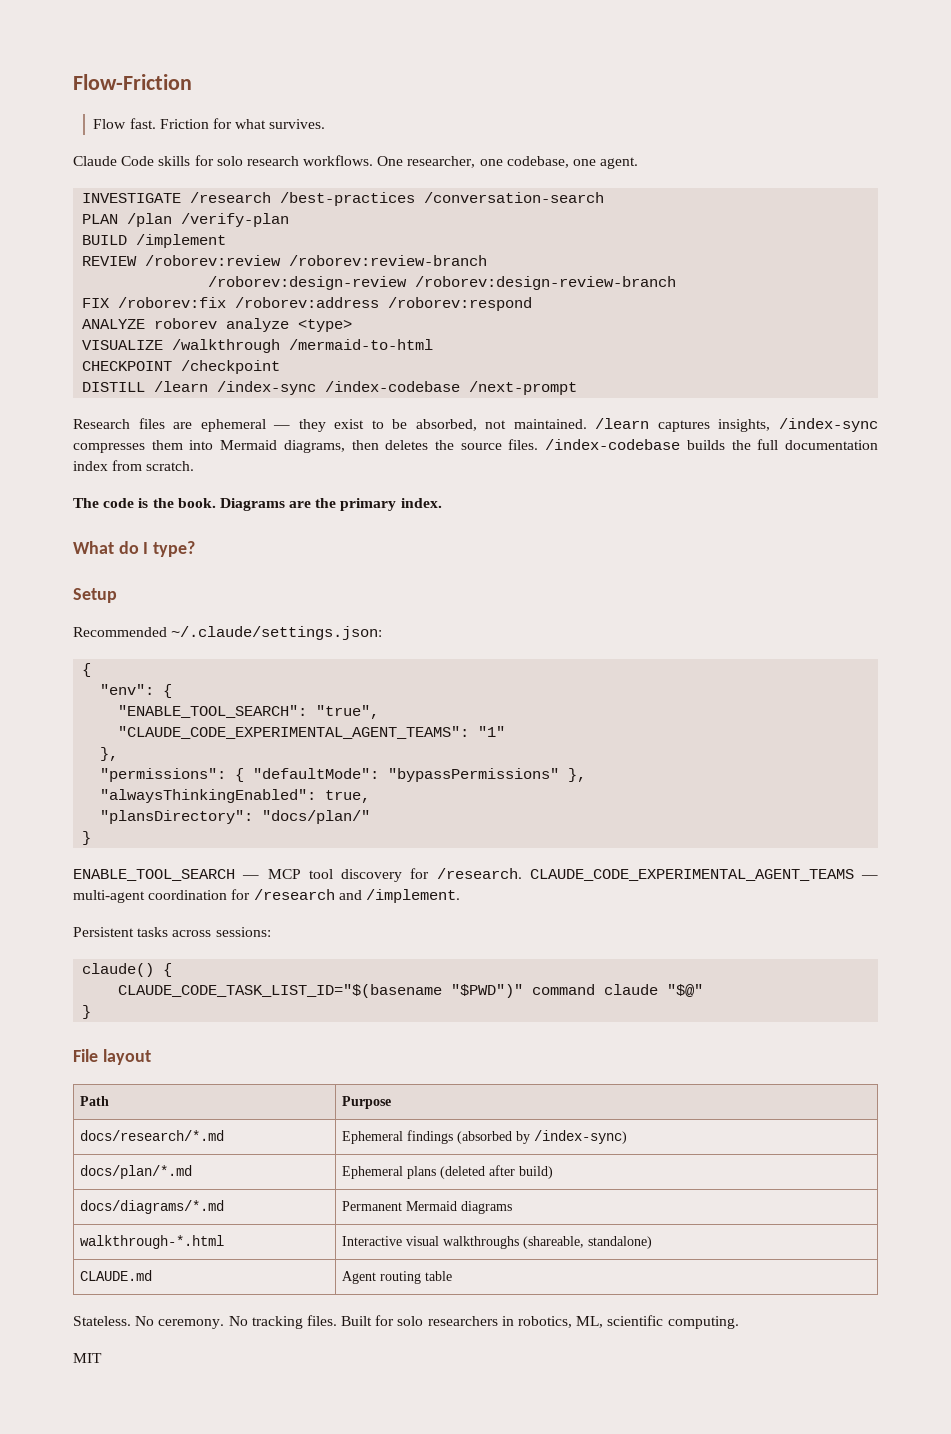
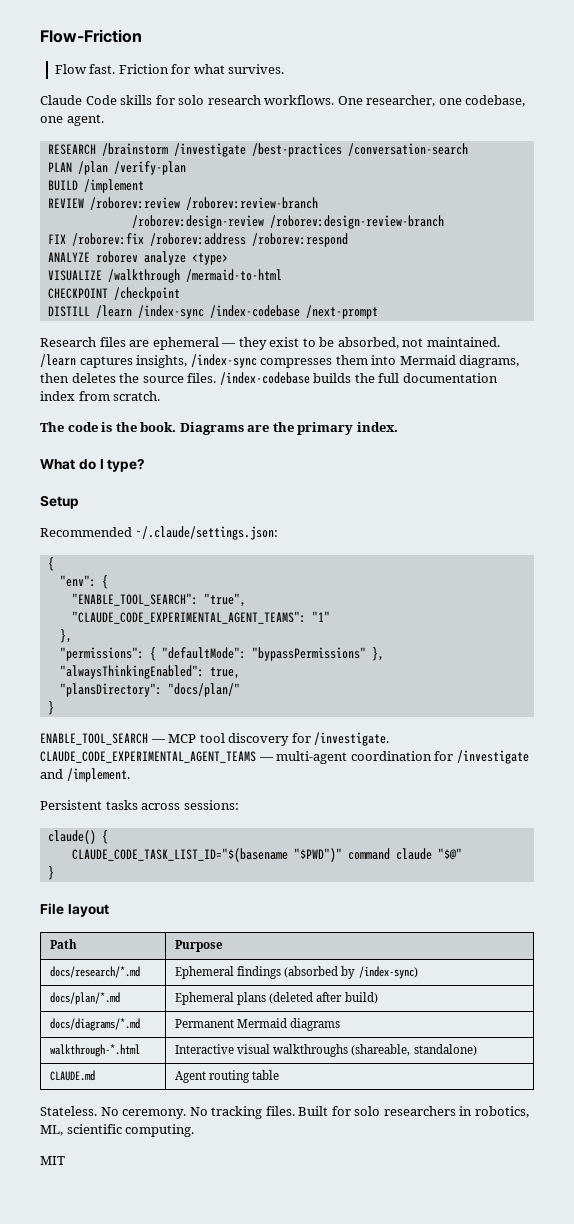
- INVESTIGATE /research /best-practices /conversation-search
+ RESEARCH /brainstorm /investigate /best-practices /conversation-search
- ENABLE_TOOL_SEARCH — MCP tool discovery for /research.
+ ENABLE_TOOL_SEARCH — MCP tool discovery for /investigate.
- CLAUDE_CODE_EXPERIMENTAL_AGENT_TEAMS — multi-agent coordination for /research and /implement.
+ CLAUDE_CODE_EXPERIMENTAL_AGENT_TEAMS — multi-agent coordination for /investigate and /implement.

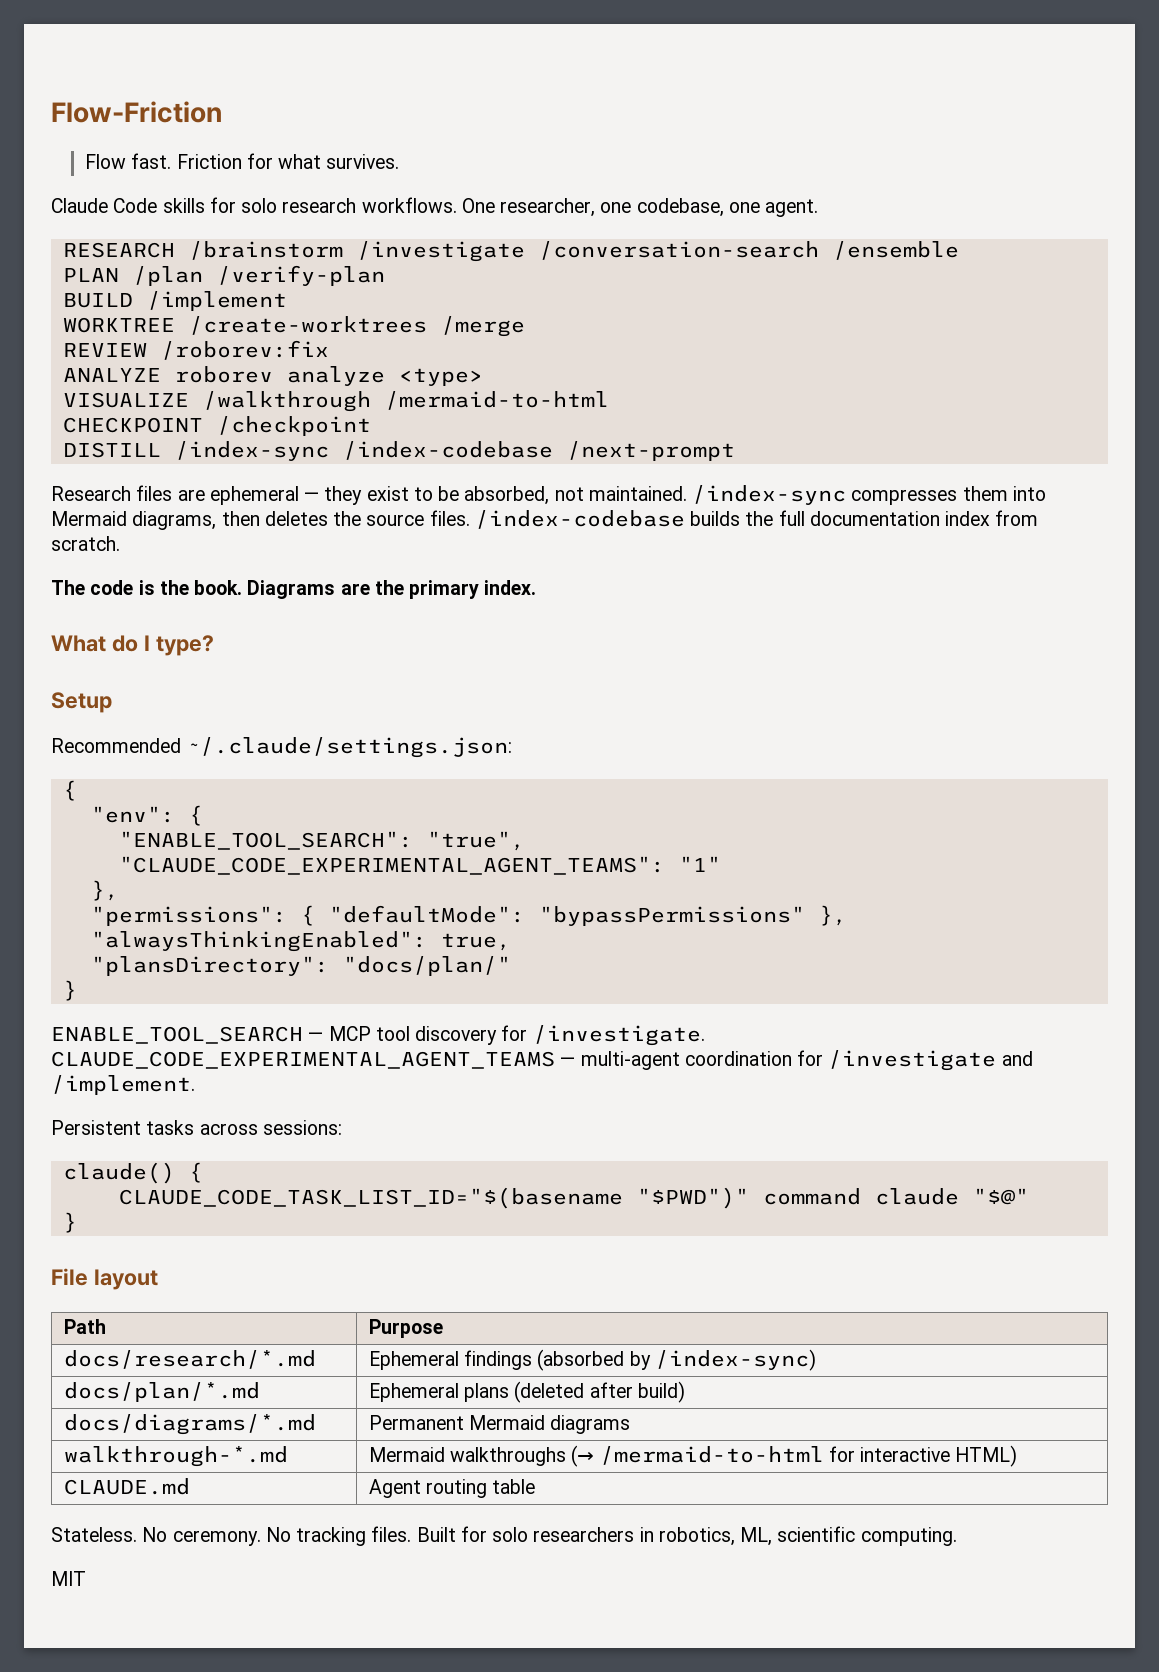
- RESEARCH /brainstorm /investigate /best-practices /conversation-search
+ RESEARCH /brainstorm /investigate /conversation-search /ensemble
- REVIEW /roborev:review /roborev:review-branch
- /roborev:design-review /roborev:design-review-branch
- FIX /roborev:fix /roborev:address /roborev:respond
+ WORKTREE /create-worktrees /merge
+ REVIEW /roborev:fix
- DISTILL /learn /index-sync /index-codebase /next-prompt
+ DISTILL /index-sync /index-codebase /next-prompt
- /learn captures insights, /index-sync compresses them into Mermaid diagrams, then deletes the source files.
+ /index-sync compresses them into Mermaid diagrams, then deletes the source files.
- walkthrough-*.html | Interactive visual walkthroughs (shareable, standalone)
+ walkthrough-*.md | Mermaid walkthroughs (→ /mermaid-to-html for interactive HTML)

